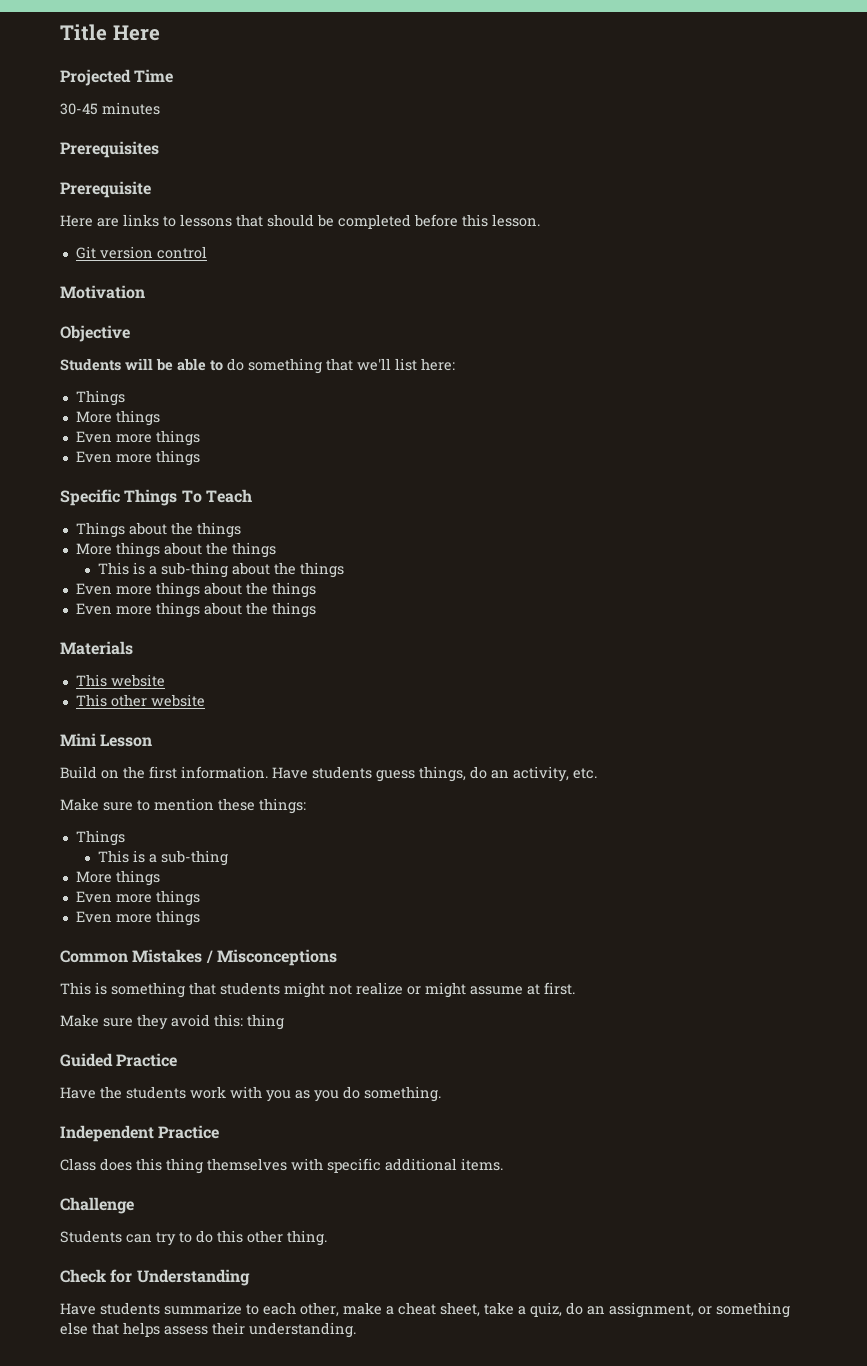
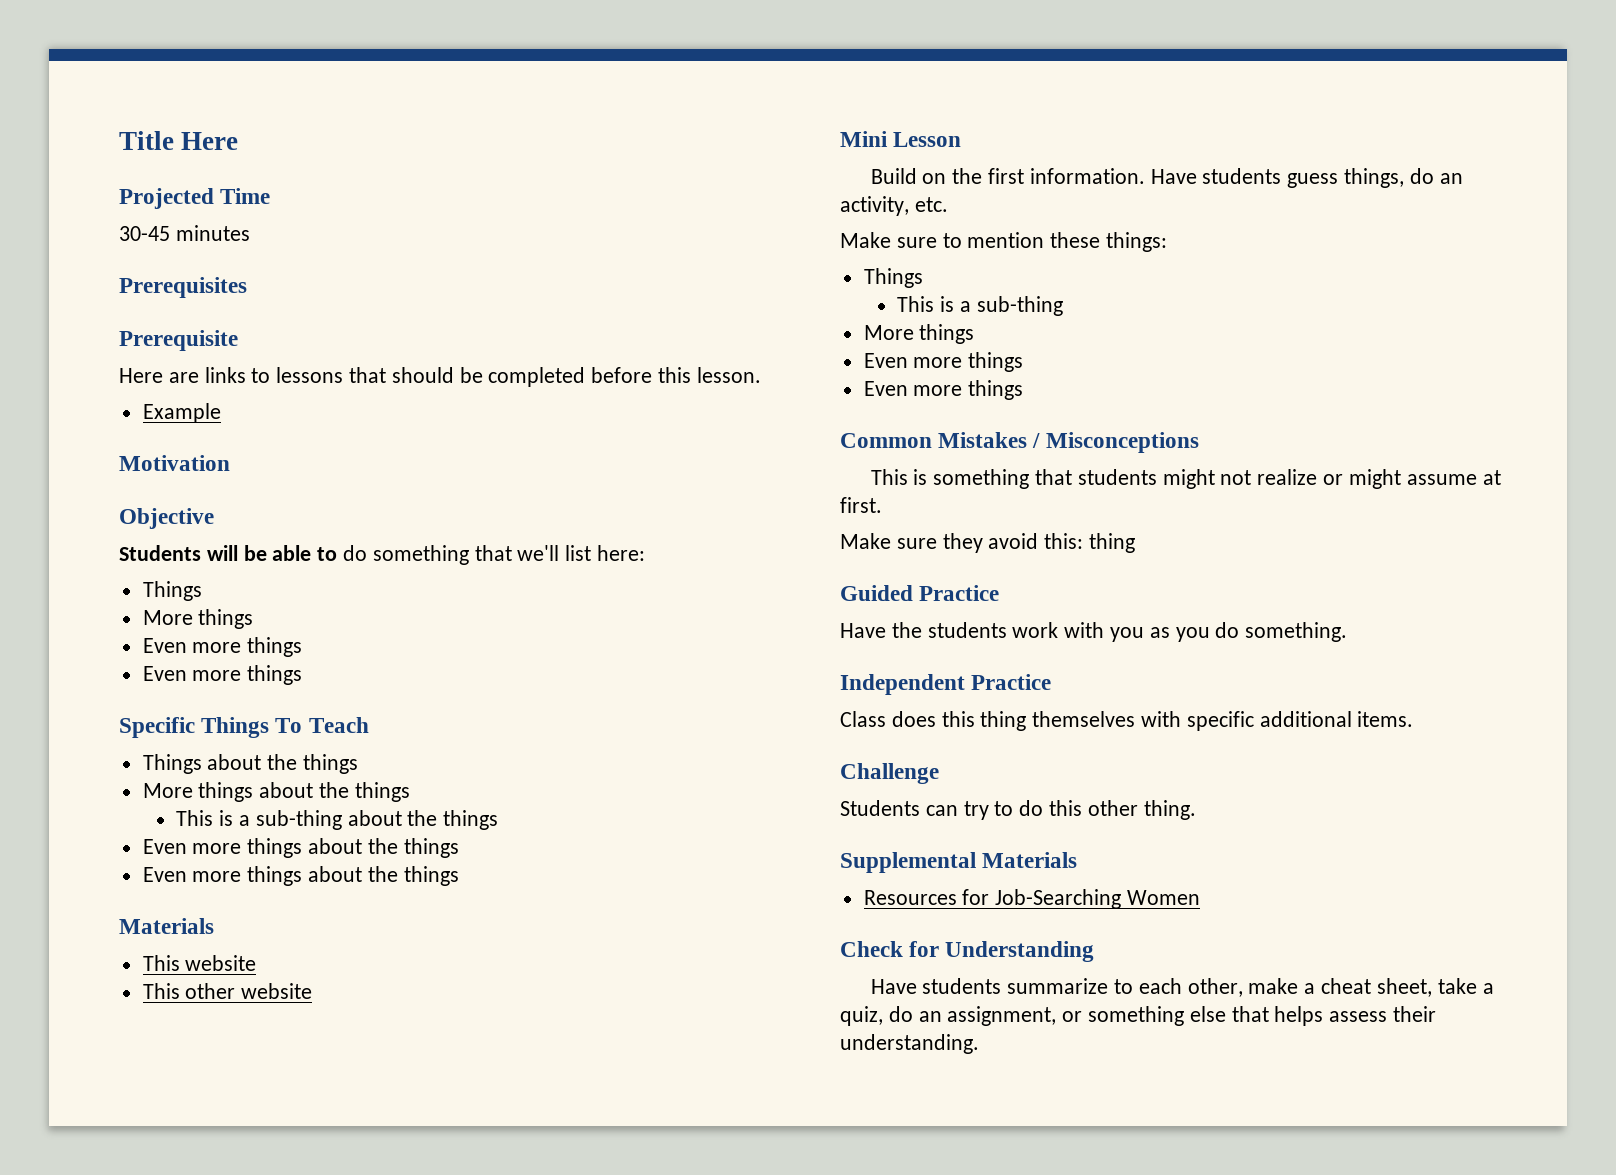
- Git version control
+ Example
+ Supplemental Materials
+ Resources for Job-Searching Women

